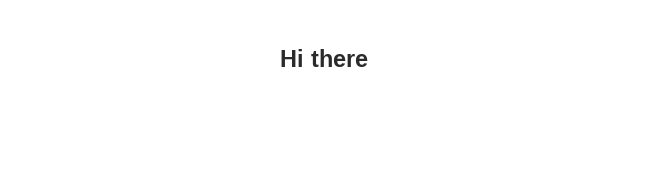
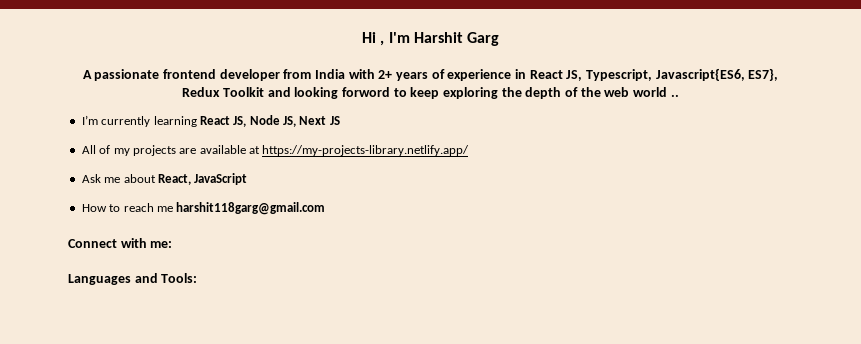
- Hi there
+ Hi , I'm Harshit Garg
+ A passionate frontend developer from India with 2+ years of experience in React JS, Typescript, Javascript{ES6, ES7}, Redux Toolkit and looking forword to keep exploring the depth of the web world ..
+ I’m currently learning React JS, Node JS, Next JS
+ All of my projects are available at https://my-projects-library.netlify.app/
+ Ask me about React, JavaScript
+ How to reach me harshit118garg@gmail.com
+ Connect with me:
+ Languages and Tools:

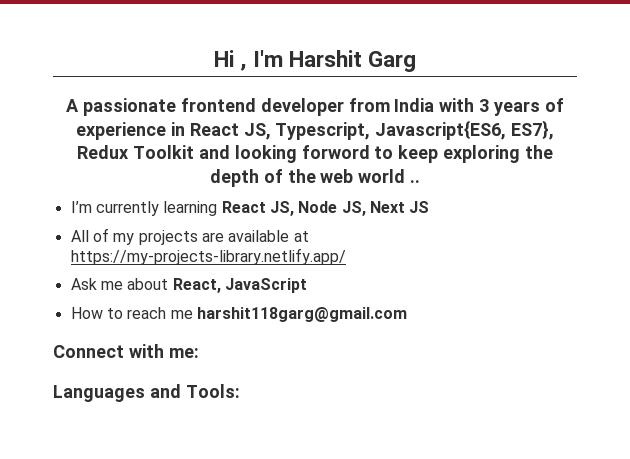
- A passionate frontend developer from India with 2+ years of experience in React JS, Typescript, Javascript{ES6, ES7}, Redux Toolkit and looking forword to keep exploring the depth of the web world ..
+ A passionate frontend developer from India with 3 years of experience in React JS, Typescript, Javascript{ES6, ES7}, Redux Toolkit and looking forword to keep exploring the depth of the web world ..

